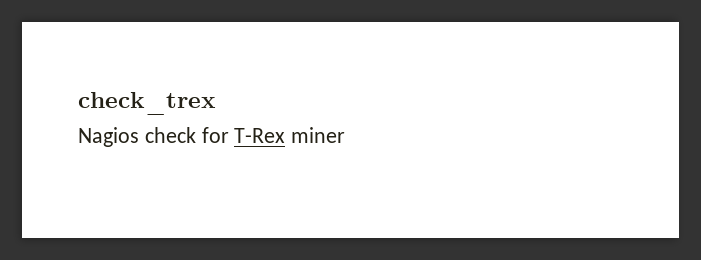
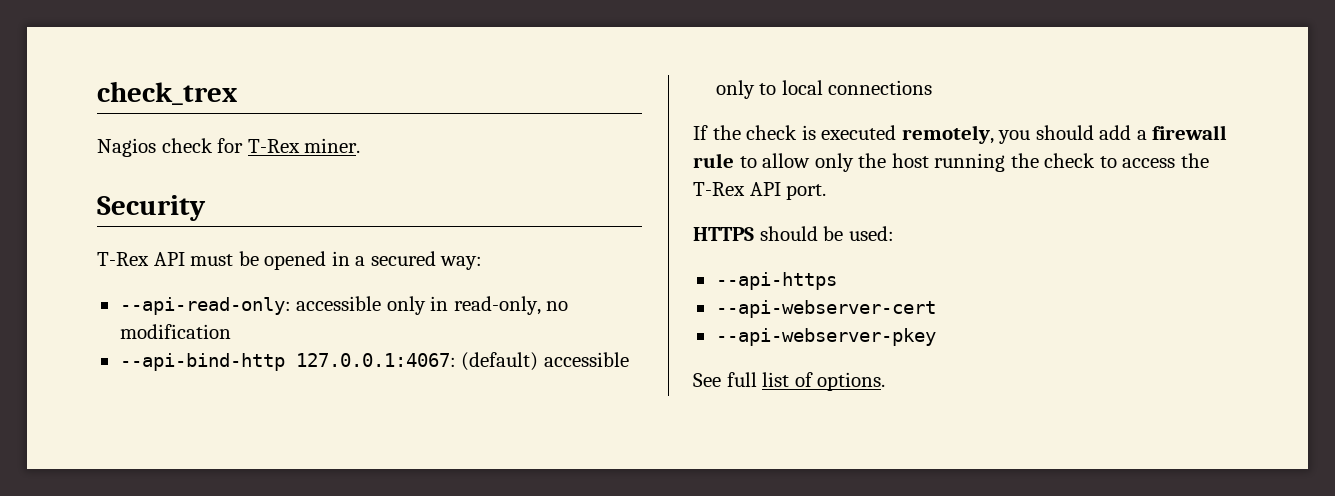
- Nagios check for T-Rex miner
+ Nagios check for T-Rex miner.
+ Security
+ T-Rex API must be opened in a secured way:
+ --api-read-only: accessible only in read-only, no modification
+ --api-bind-http 127.0.0.1:4067: (default) accessible only to local connections
+ If the check is executed remotely, you should add a firewall rule to allow only the host running the check to access the T-Rex API port.
+ HTTPS should be used:
+ --api-https
+ --api-webserver-cert
+ --api-webserver-pkey
+ See full list of options.

